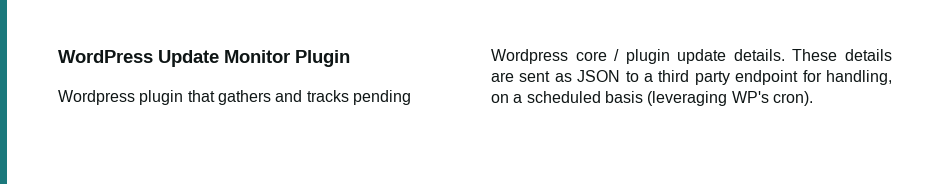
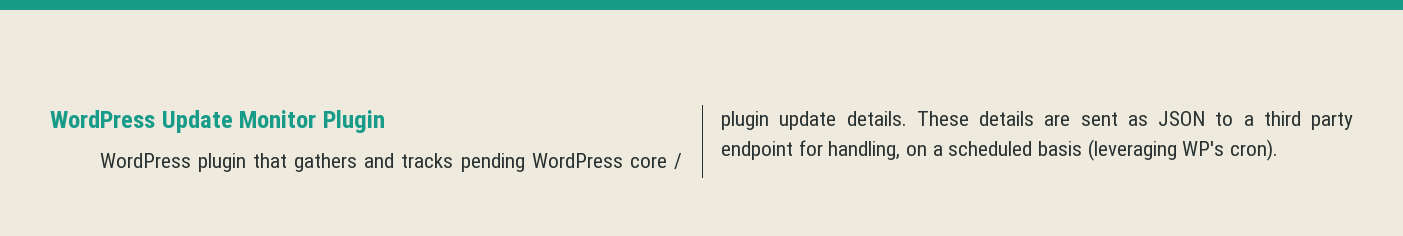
- Wordpress plugin that gathers and tracks pending Wordpress core / plugin update details.
+ WordPress plugin that gathers and tracks pending WordPress core / plugin update details.

